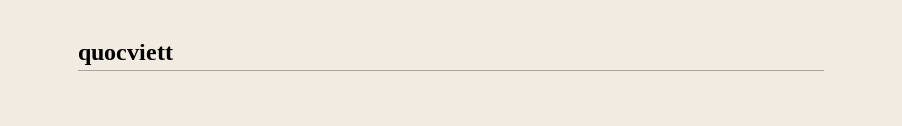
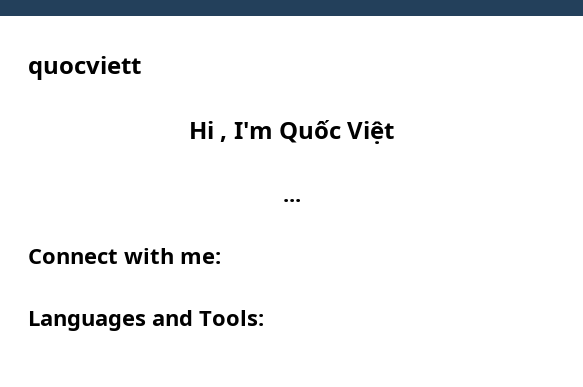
+ Hi , I'm Quốc Việt
+ ...
+ Connect with me:
+ Languages and Tools:

